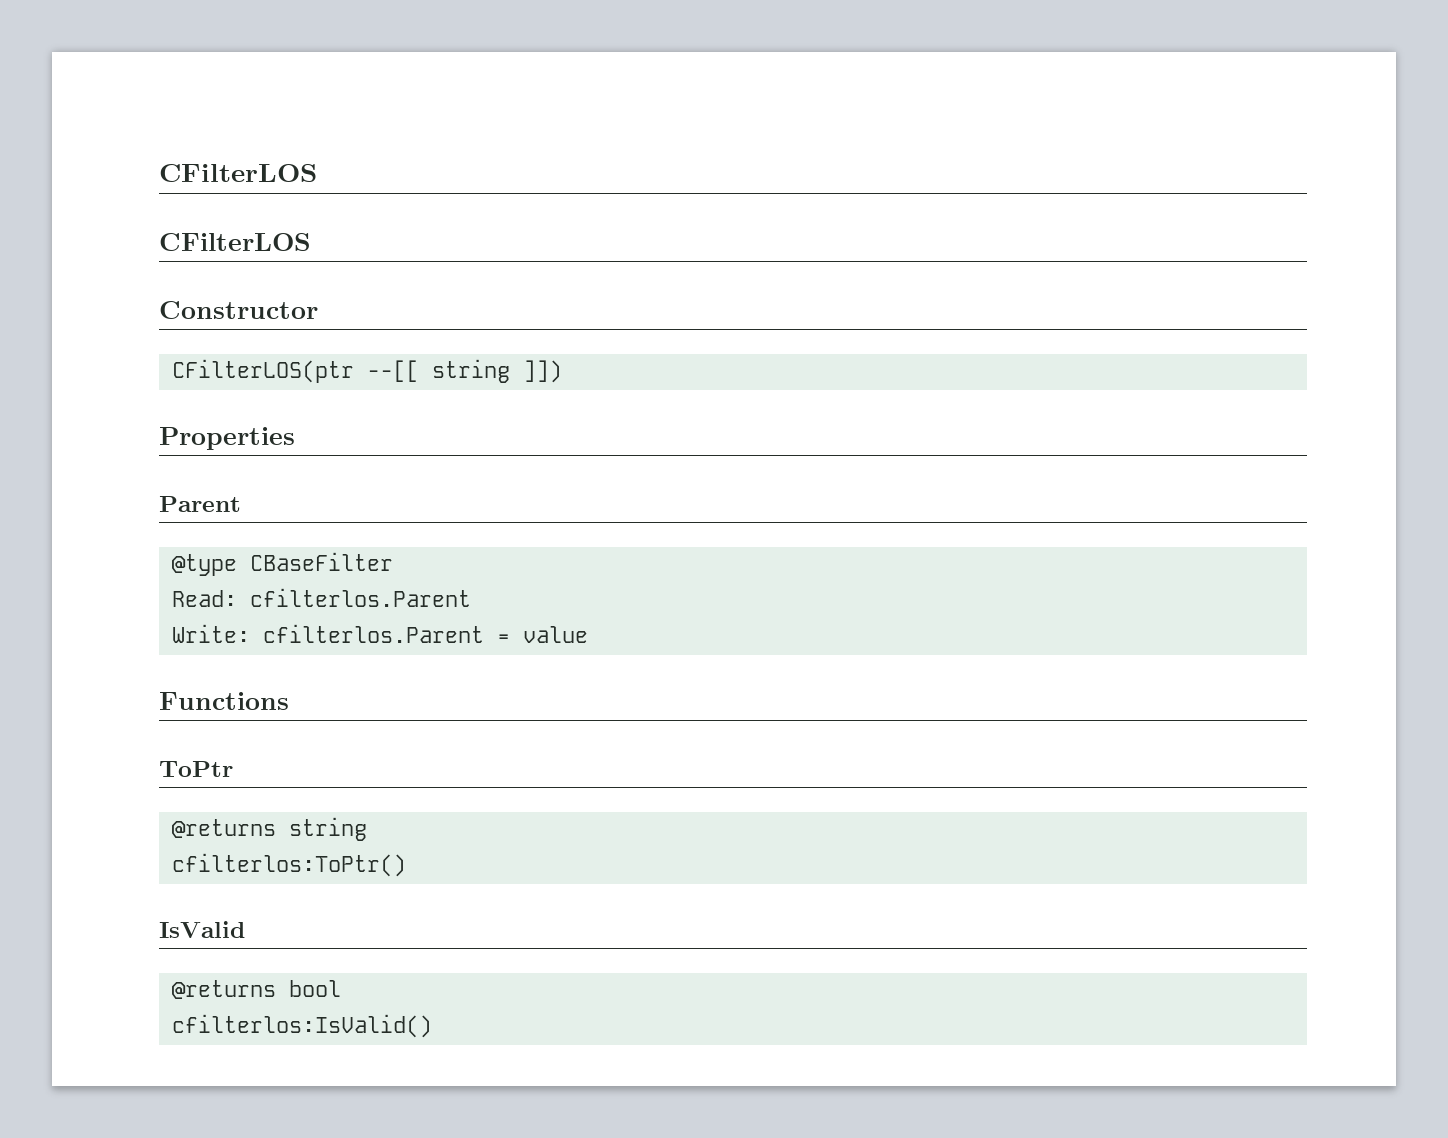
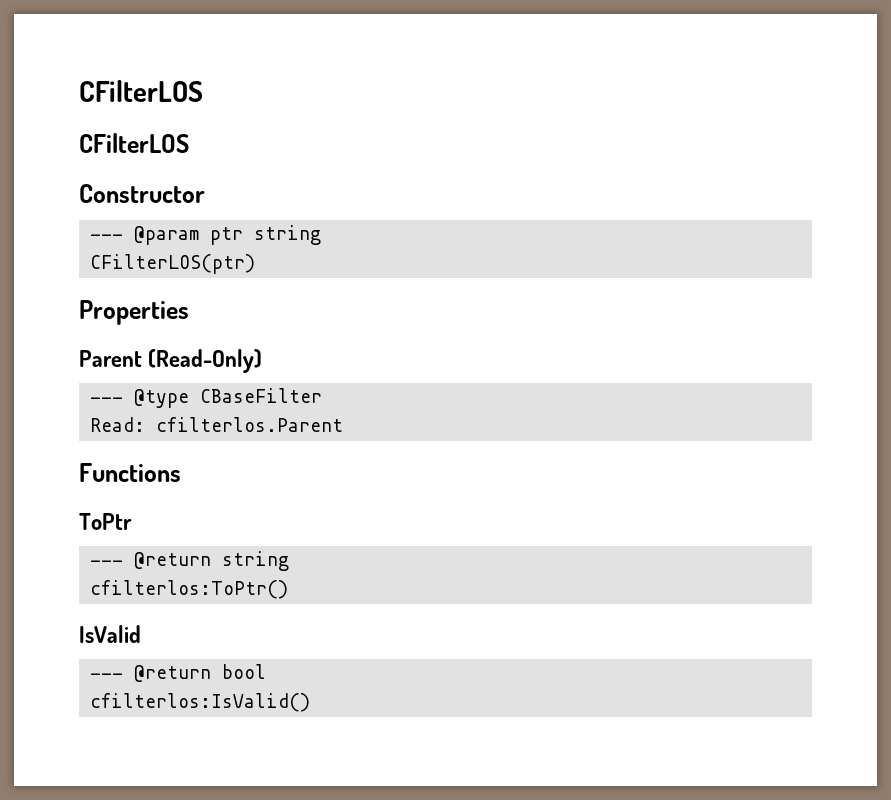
- CFilterLOS(ptr --[[ string ]])
+ --- @param ptr string
+ CFilterLOS(ptr)
- Parent
- @type CBaseFilter
+ Parent (Read-Only)
+ --- @type CBaseFilter
- Write: cfilterlos.Parent = value
- @returns string
+ --- @return string
- @returns bool
+ --- @return bool

